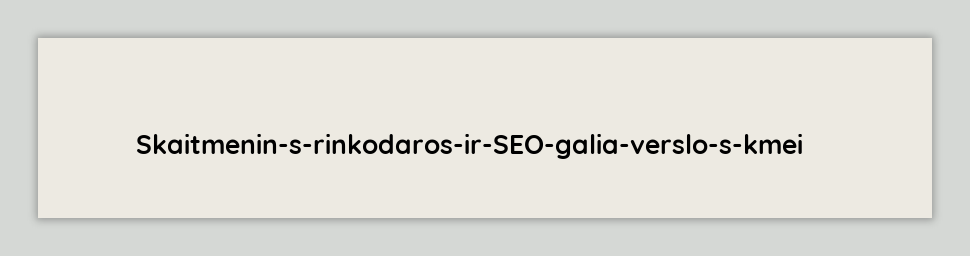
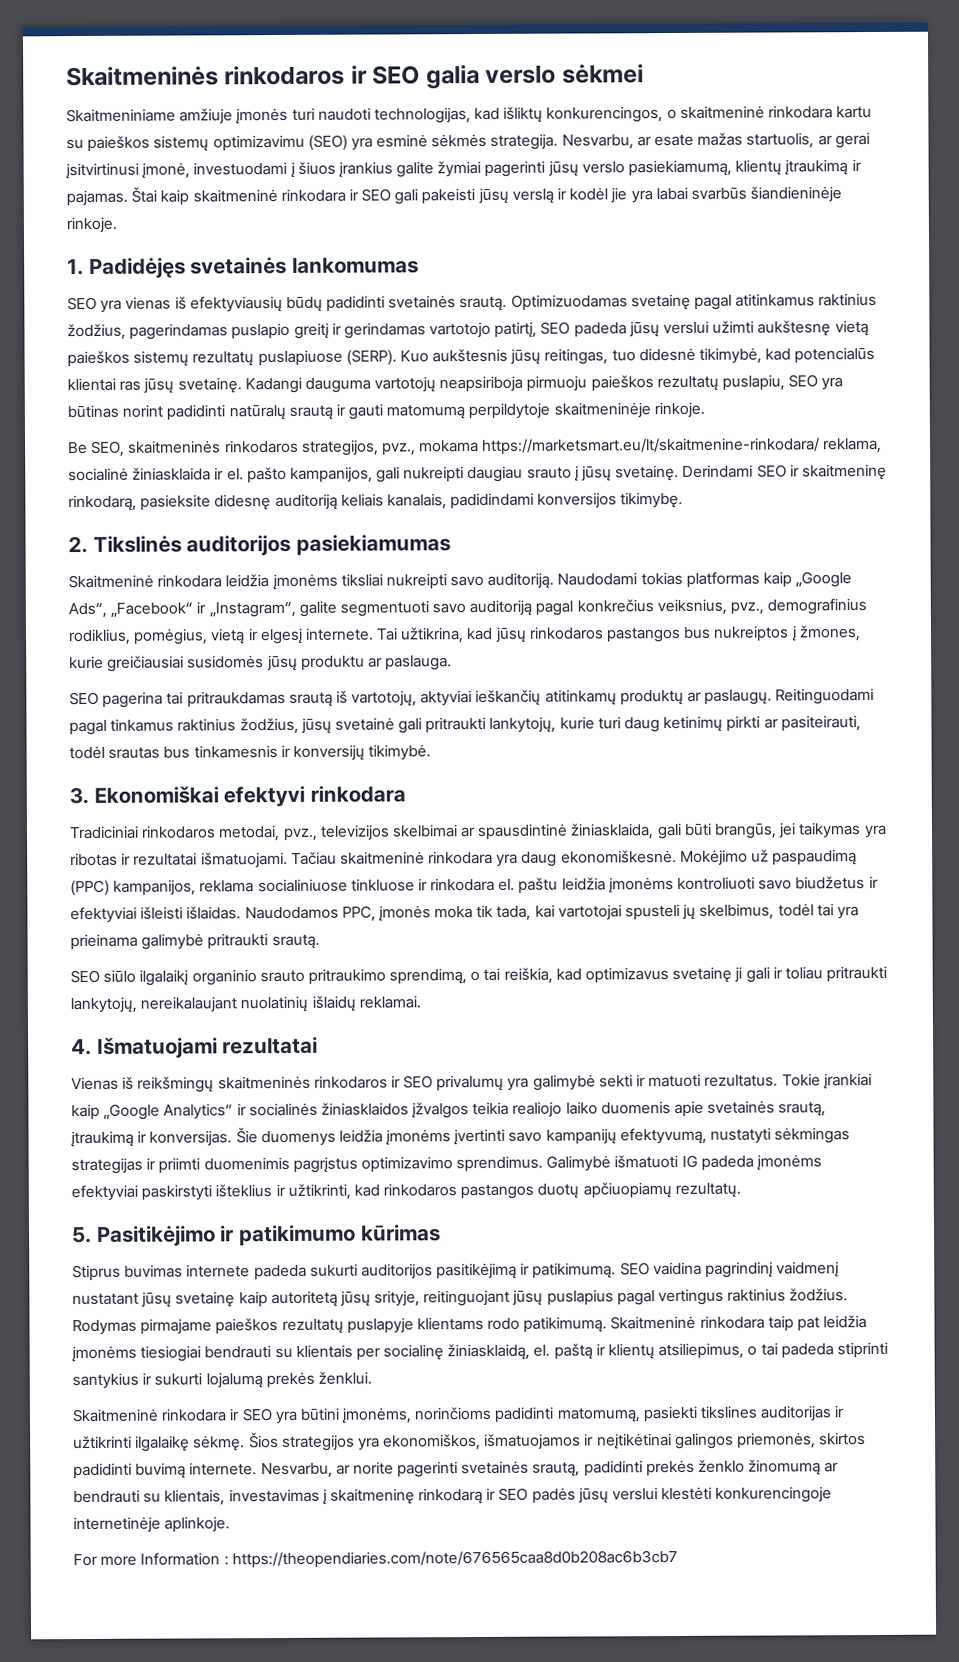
- Skaitmenin-s-rinkodaros-ir-SEO-galia-verslo-s-kmei
+ Skaitmeninės rinkodaros ir SEO galia verslo sėkmei
+ Skaitmeniniame amžiuje įmonės turi naudoti technologijas, kad išliktų konkurencingos, o skaitmeninė rinkodara kartu su paieškos sistemų optimizavimu (SEO) yra esminė sėkmės strategija. Nesvarbu, ar esate mažas startuolis, ar gerai įsitvirtinusi įmonė, investuodami į šiuos įrankius galite žymiai pagerinti jūsų verslo pasiekiamumą, klientų įtraukimą ir pajamas. Štai kaip skaitmeninė rinkodara ir SEO gali pakeisti jūsų verslą ir kodėl jie yra labai svarbūs šiandieninėje rinkoje.
+ 1. Padidėjęs svetainės lankomumas
+ SEO yra vienas iš efektyviausių būdų padidinti svetainės srautą. Optimizuodamas svetainę pagal atitinkamus raktinius žodžius, pagerindamas puslapio greitį ir gerindamas vartotojo patirtį, SEO padeda jūsų verslui užimti aukštesnę vietą paieškos sistemų rezultatų puslapiuose (SERP). Kuo aukštesnis jūsų reitingas, tuo didesnė tikimybė, kad potencialūs klientai ras jūsų svetainę. Kadangi dauguma vartotojų neapsiriboja pirmuoju paieškos rezultatų puslapiu, SEO yra būtinas norint padidinti natūralų srautą ir gauti matomumą perpildytoje skaitmeninėje rinkoje.
+ Be SEO, skaitmeninės rinkodaros strategijos, pvz., mokama https://marketsmart.eu/lt/skaitmenine-rinkodara/ reklama, socialinė žiniasklaida ir el. pašto kampanijos, gali nukreipti daugiau srauto į jūsų svetainę. Derindami SEO ir skaitmeninę rinkodarą, pasieksite didesnę auditoriją keliais kanalais, padidindami konversijos tikimybę.
+ 2. Tikslinės auditorijos pasiekiamumas
+ Skaitmeninė rinkodara leidžia įmonėms tiksliai nukreipti savo auditoriją. Naudodami tokias platformas kaip „Google Ads“, „Facebook“ ir „Instagram“, galite segmentuoti savo auditoriją pagal konkrečius veiksnius, pvz., demografinius rodiklius, pomėgius, vietą ir elgesį internete. Tai užtikrina, kad jūsų rinkodaros pastangos bus nukreiptos į žmones, kurie greičiausiai susidomės jūsų produktu ar paslauga.
+ SEO pagerina tai pritraukdamas srautą iš vartotojų, aktyviai ieškančių atitinkamų produktų ar paslaugų. Reitinguodami pagal tinkamus raktinius žodžius, jūsų svetainė gali pritraukti lankytojų, kurie turi daug ketinimų pirkti ar pasiteirauti, todėl srautas bus tinkamesnis ir konversijų tikimybė.
+ 3. Ekonomiškai efektyvi rinkodara
+ Tradiciniai rinkodaros metodai, pvz., televizijos skelbimai ar spausdintinė žiniasklaida, gali būti brangūs, jei taikymas yra ribotas ir rezultatai išmatuojami. Tačiau skaitmeninė rinkodara yra daug ekonomiškesnė. Mokėjimo už paspaudimą (PPC) kampanijos, reklama socialiniuose tinkluose ir rinkodara el. paštu leidžia įmonėms kontroliuoti savo biudžetus ir efektyviai išleisti išlaidas. Naudodamos PPC, įmonės moka tik tada, kai vartotojai spusteli jų skelbimus, todėl tai yra prieinama galimybė pritraukti srautą.
+ SEO siūlo ilgalaikį organinio srauto pritraukimo sprendimą, o tai reiškia, kad optimizavus svetainę ji gali ir toliau pritraukti lankytojų, nereikalaujant nuolatinių išlaidų reklamai.
+ 4. Išmatuojami rezultatai
+ Vienas iš reikšmingų skaitmeninės rinkodaros ir SEO privalumų yra galimybė sekti ir matuoti rezultatus. Tokie įrankiai kaip „Google Analytics“ ir socialinės žiniasklaidos įžvalgos teikia realiojo laiko duomenis apie svetainės srautą, įtraukimą ir konversijas. Šie duomenys leidžia įmonėms įvertinti savo kampanijų efektyvumą, nustatyti sėkmingas strategijas ir priimti duomenimis pagrįstus optimizavimo sprendimus. Galimybė išmatuoti IG padeda įmonėms efektyviai paskirstyti išteklius ir užtikrinti, kad rinkodaros pastangos duotų apčiuopiamų rezultatų.
+ 5. Pasitikėjimo ir patikimumo kūrimas
+ Stiprus buvimas internete padeda sukurti auditorijos pasitikėjimą ir patikimumą. SEO vaidina pagrindinį vaidmenį nustatant jūsų svetainę kaip autoritetą jūsų srityje, reitinguojant jūsų puslapius pagal vertingus raktinius žodžius. Rodymas pirmajame paieškos rezultatų puslapyje klientams rodo patikimumą. Skaitmeninė rinkodara taip pat leidžia įmonėms tiesiogiai bendrauti su klientais per socialinę žiniasklaidą, el. paštą ir klientų atsiliepimus, o tai padeda stiprinti santykius ir sukurti lojalumą prekės ženklui.
+ Skaitmeninė rinkodara ir SEO yra būtini įmonėms, norinčioms padidinti matomumą, pasiekti tikslines auditorijas ir užtikrinti ilgalaikę sėkmę. Šios strategijos yra ekonomiškos, išmatuojamos ir neįtikėtinai galingos priemonės, skirtos padidinti buvimą internete. Nesvarbu, ar norite pagerinti svetainės srautą, padidinti prekės ženklo žinomumą ar bendrauti su klientais, investavimas į skaitmeninę rinkodarą ir SEO padės jūsų verslui klestėti konkurencingoje internetinėje aplinkoje.
+ For more Information : https://theopendiaries.com/note/676565caa8d0b208ac6b3cb7

